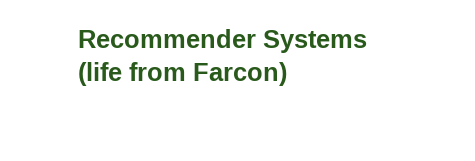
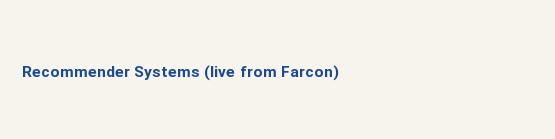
- Recommender Systems (life from Farcon)
+ Recommender Systems (live from Farcon)

